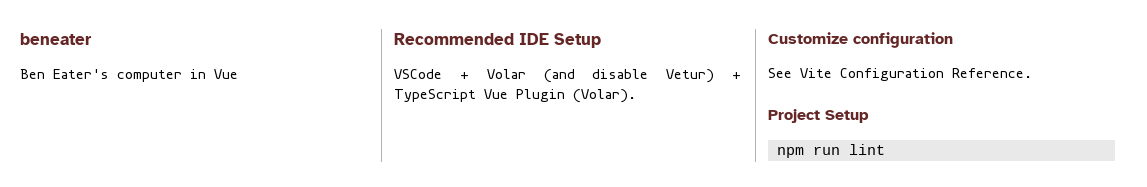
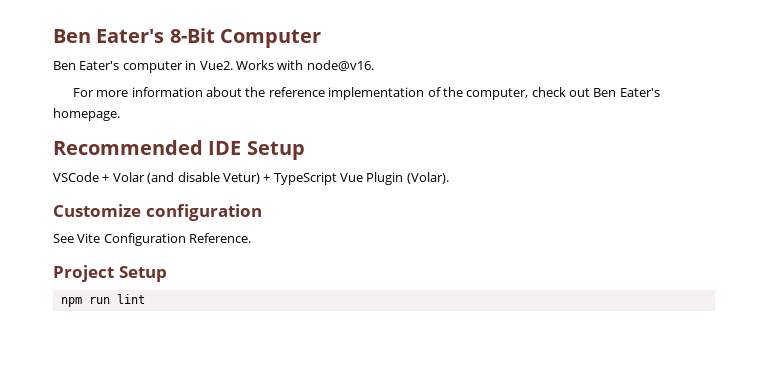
- beneater
+ Ben Eater's 8-Bit Computer
- Ben Eater's computer in Vue
+ Ben Eater's computer in Vue2. Works with node@v16.
+ For more information about the reference implementation of the computer, check out Ben Eater's homepage.

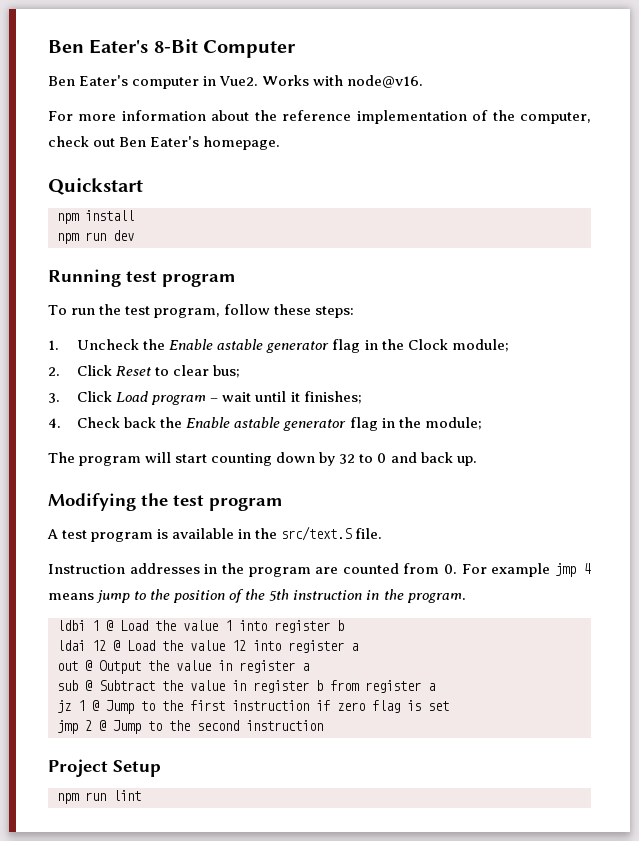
- Recommended IDE Setup
- VSCode + Volar (and disable Vetur) + TypeScript Vue Plugin (Volar).
- Customize configuration
- See Vite Configuration Reference.
+ Quickstart
+ npm install
+ npm run dev
+ Running test program
+ To run the test program, follow these steps:
+ 1. Uncheck the Enable astable generator flag in the Clock module;
+ 2. Click Reset to clear bus;
+ 3. Click Load program – wait until it finishes;
+ 4. Check back the Enable astable generator flag in the module;
+ The program will start counting down by 32 to 0 and back up.
+ Modifying the test program
+ A test program is available in the src/text.S file.
+ Instruction addresses in the program are counted from 0. For example jmp 4 means jump to the position of the 5th instruction in the program.
+ ldbi 1 @ Load the value 1 into register b
+ ldai 12 @ Load the value 12 into register a
+ out @ Output the value in register a
+ sub @ Subtract the value in register b from register a
+ jz 1 @ Jump to the first instruction if zero flag is set
+ jmp 2 @ Jump to the second instruction

